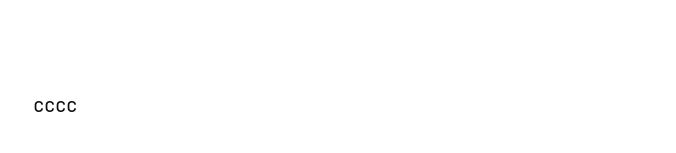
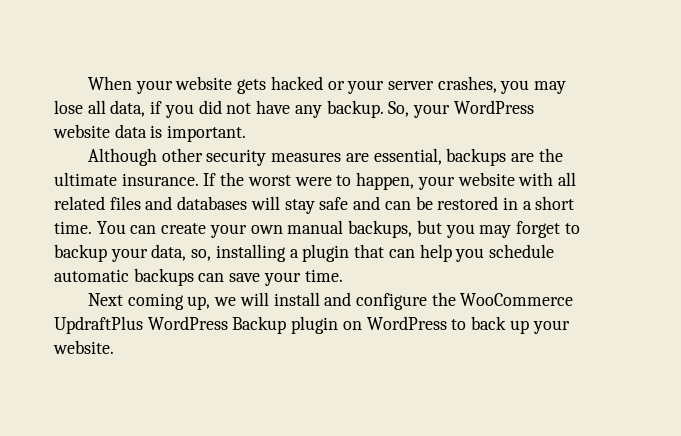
- cccc
+ When your website gets hacked or your server crashes, you may lose all data, if you did not have any backup. So, your WordPress website data is important.
+ Although other security measures are essential, backups are the ultimate insurance. If the worst were to happen, your website with all related files and databases will stay safe and can be restored in a short time. You can create your own manual backups, but you may forget to backup your data, so, installing a plugin that can help you schedule automatic backups can save your time.
+ Next coming up, we will install and configure the WooCommerce UpdraftPlus WordPress Backup plugin on WordPress to back up your website.

